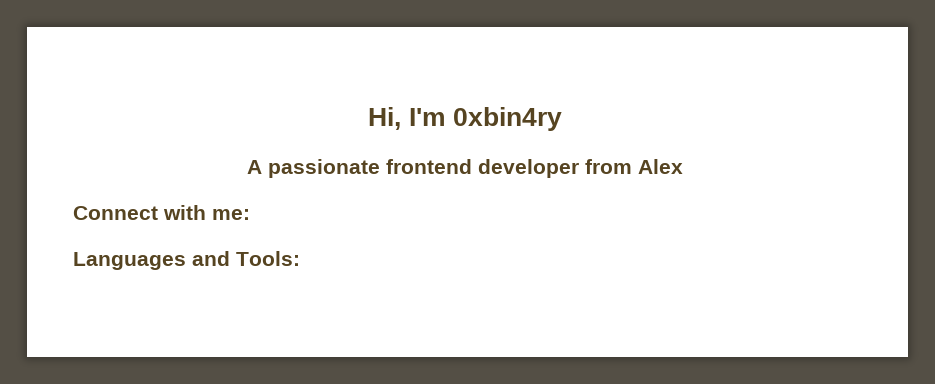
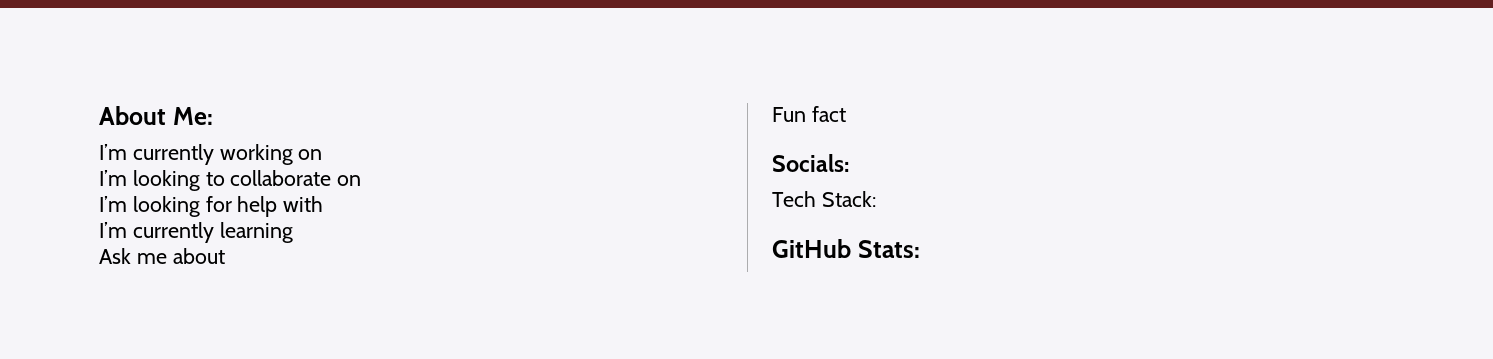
- Hi, I'm 0xbin4ry
- A passionate frontend developer from Alex
- Connect with me:
- Languages and Tools:
+ About Me:
+ I’m currently working on
+ I’m looking to collaborate on
+ I’m looking for help with
+ I’m currently learning
+ Ask me about
+ Fun fact
+ Socials:
+ Tech Stack:
+ GitHub Stats:

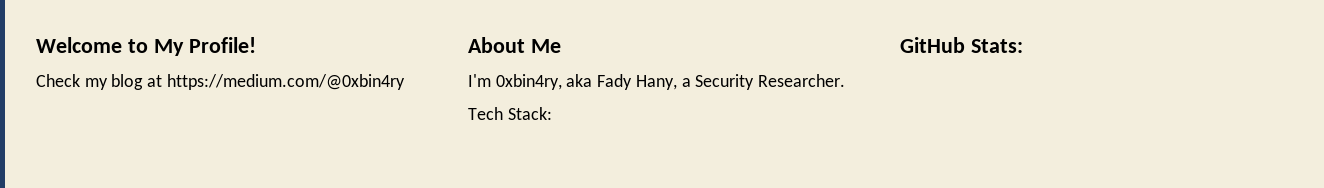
- About Me:
- I’m currently working on
- I’m looking to collaborate on
- I’m looking for help with
- I’m currently learning
- Ask me about
- Fun fact
- Socials:
+ Welcome to My Profile!
+ Check my blog at https://medium.com/@0xbin4ry
+ About Me
+ I'm 0xbin4ry, aka Fady Hany, a Security Researcher.

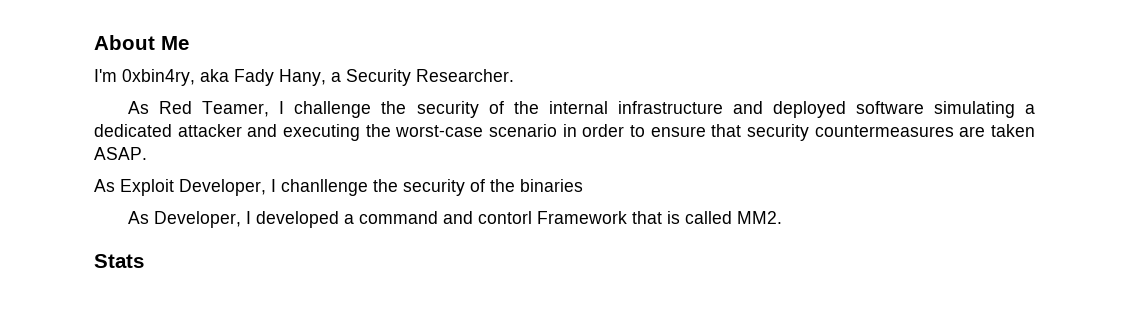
- Welcome to My Profile!
- Check my blog at https://medium.com/@0xbin4ry
- Tech Stack:
- GitHub Stats:
+ As Red Teamer, I challenge the security of the internal infrastructure and deployed software simulating a dedicated attacker and executing the worst-case scenario in order to ensure that security countermeasures are taken ASAP.
+ As Exploit Developer, I chanllenge the security of the binaries
+ As Developer, I developed a command and contorl Framework that is called MM2.
+ Stats

